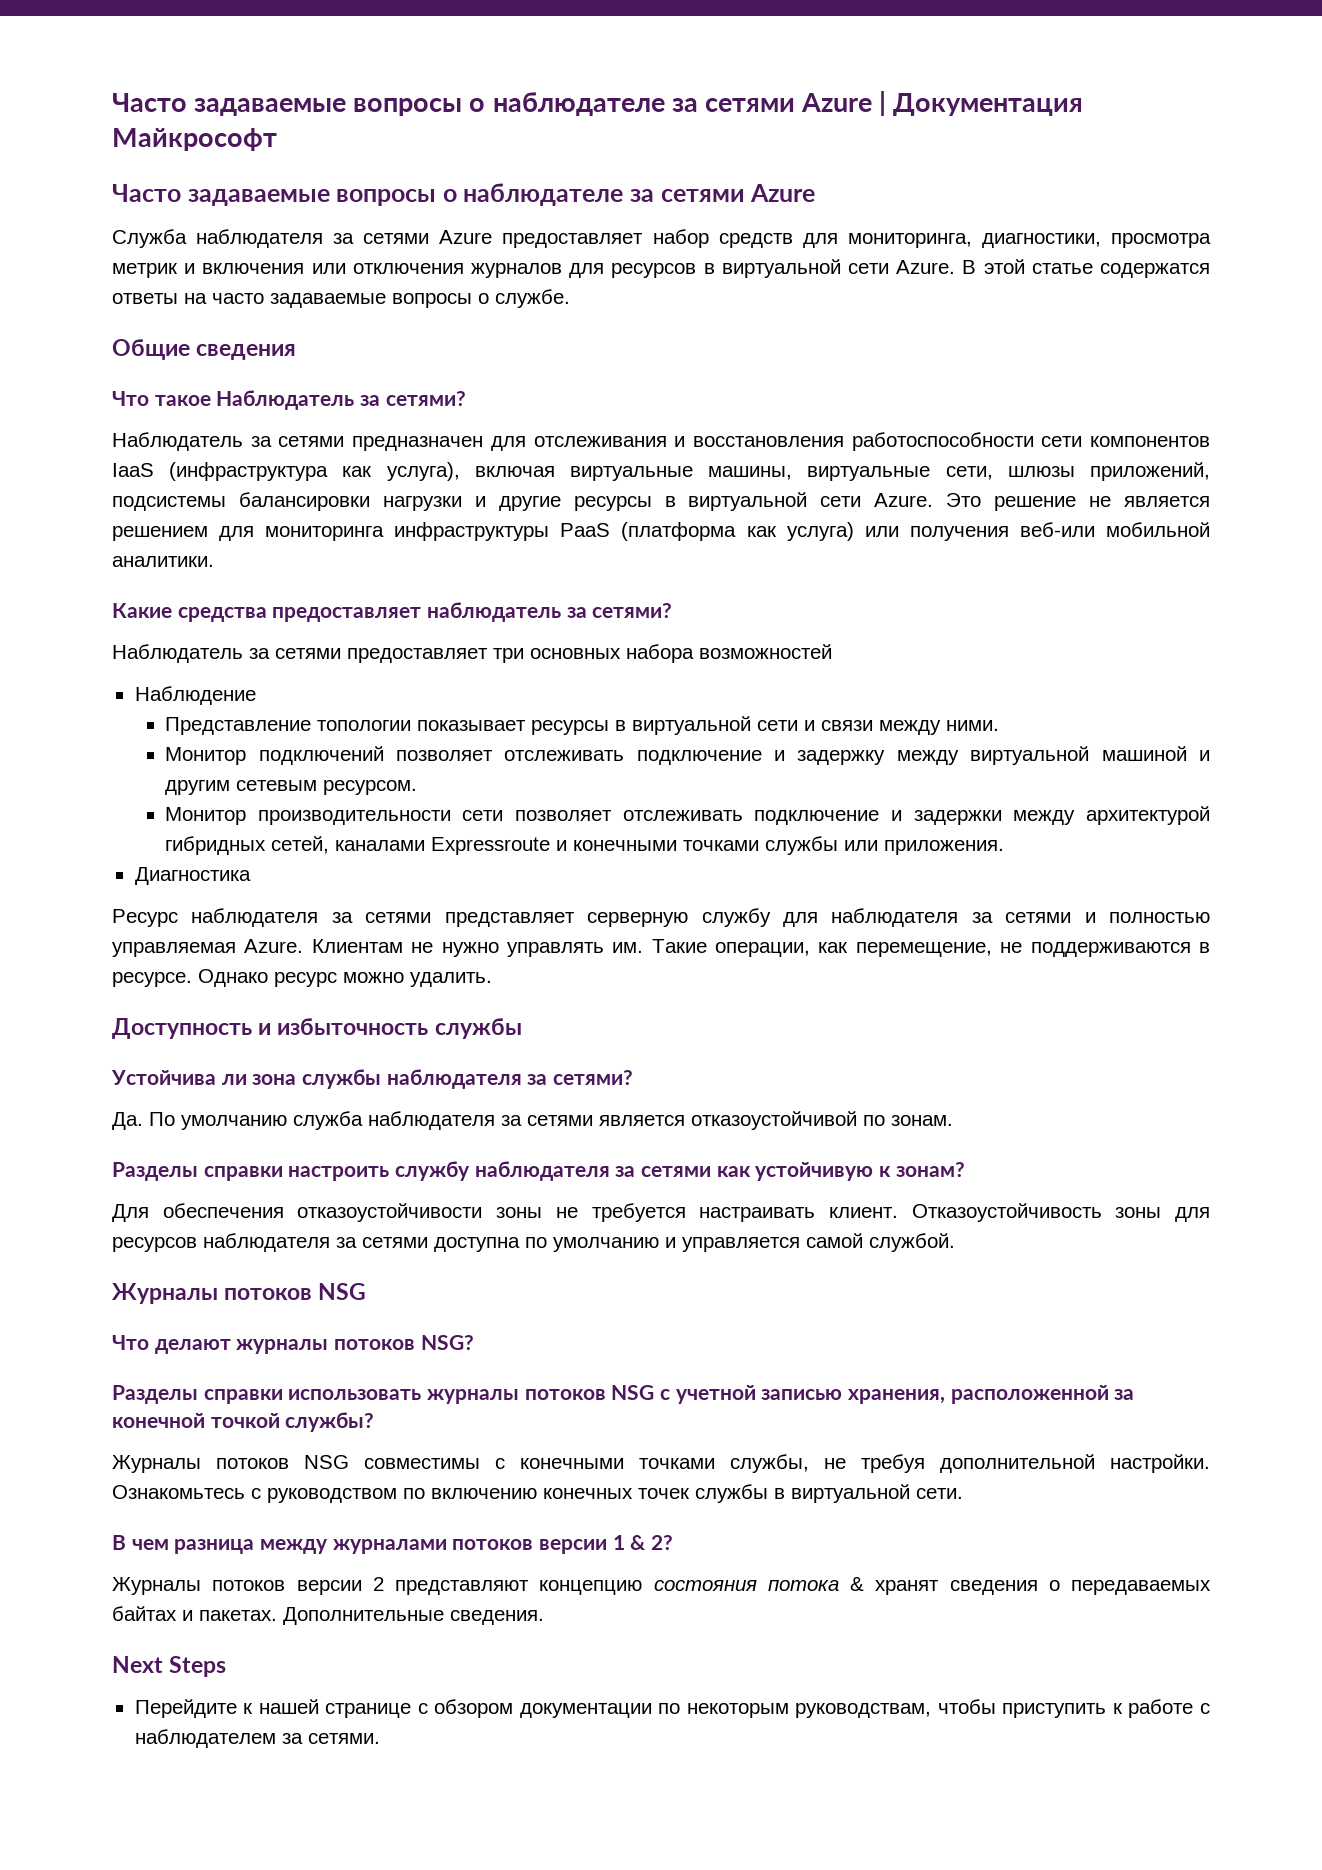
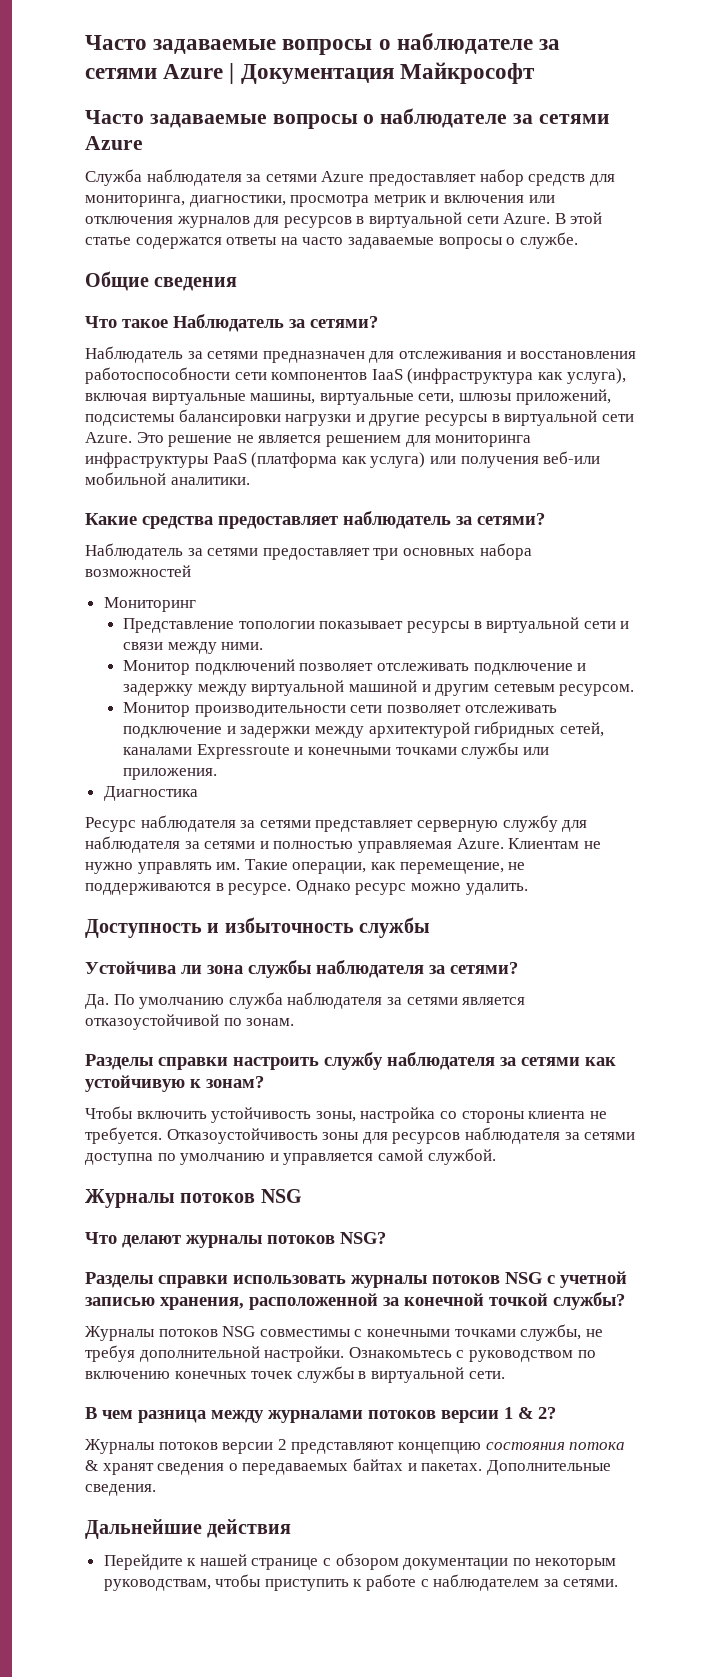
- Наблюдение
+ Мониторинг
- Для обеспечения отказоустойчивости зоны не требуется настраивать клиент.
+ Чтобы включить устойчивость зоны, настройка со стороны клиента не требуется.
- Next Steps
+ Дальнейшие действия

